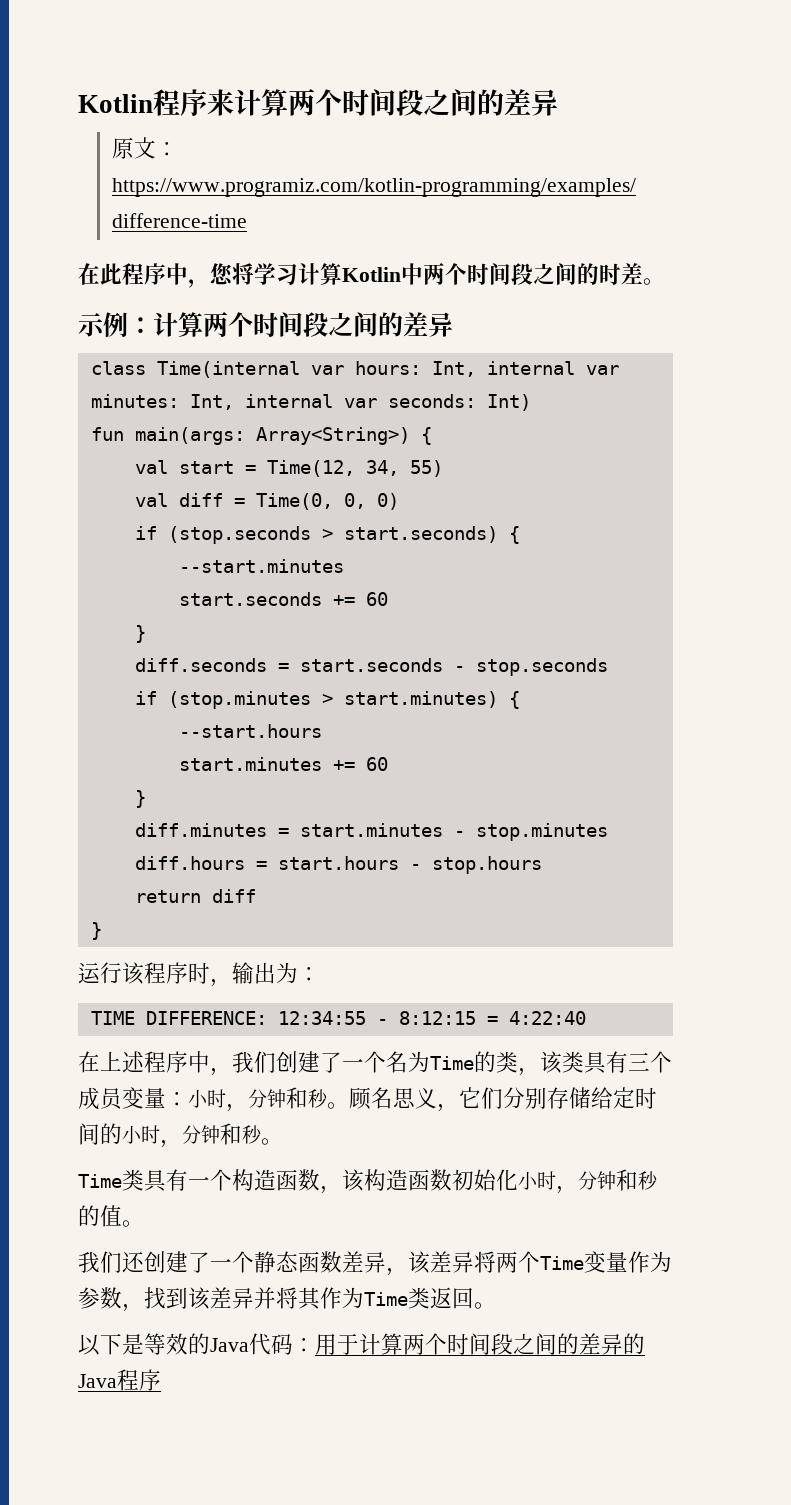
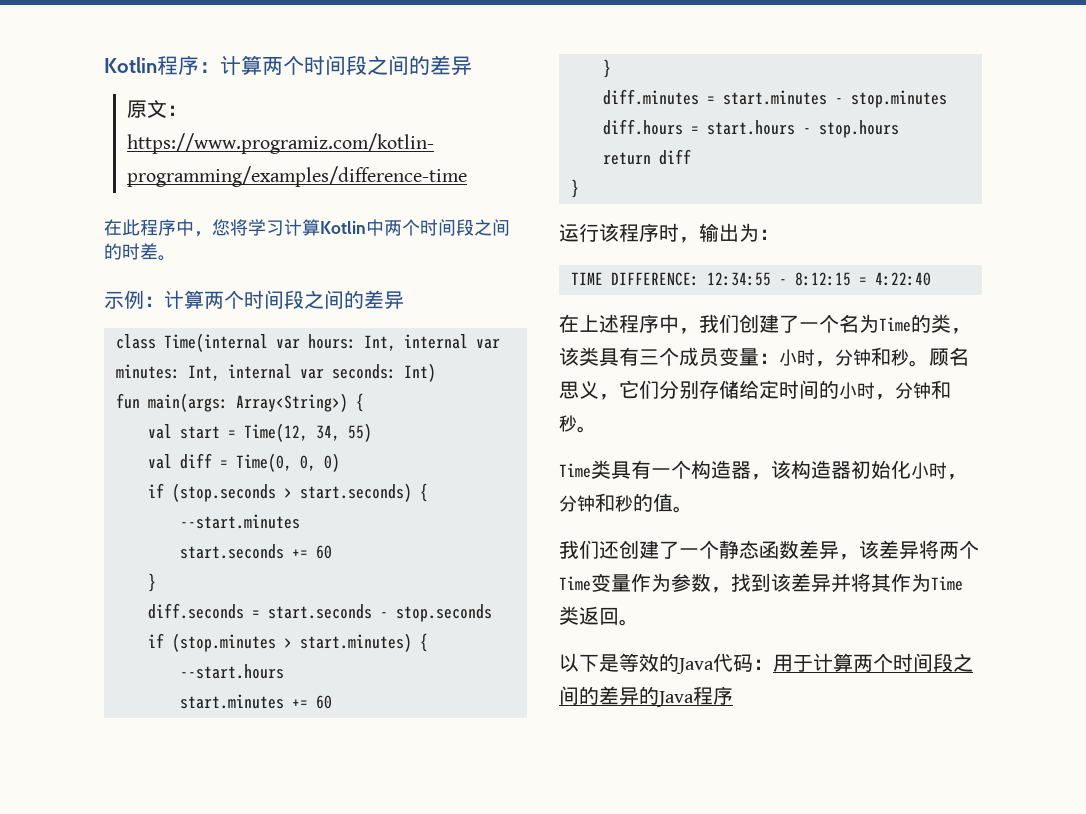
- Kotlin程序来计算两个时间段之间的差异
+ Kotlin程序：计算两个时间段之间的差异
- Time类具有一个构造函数，该构造函数初始化小时，分钟和秒的值。
+ Time类具有一个构造器，该构造器初始化小时，分钟和秒的值。

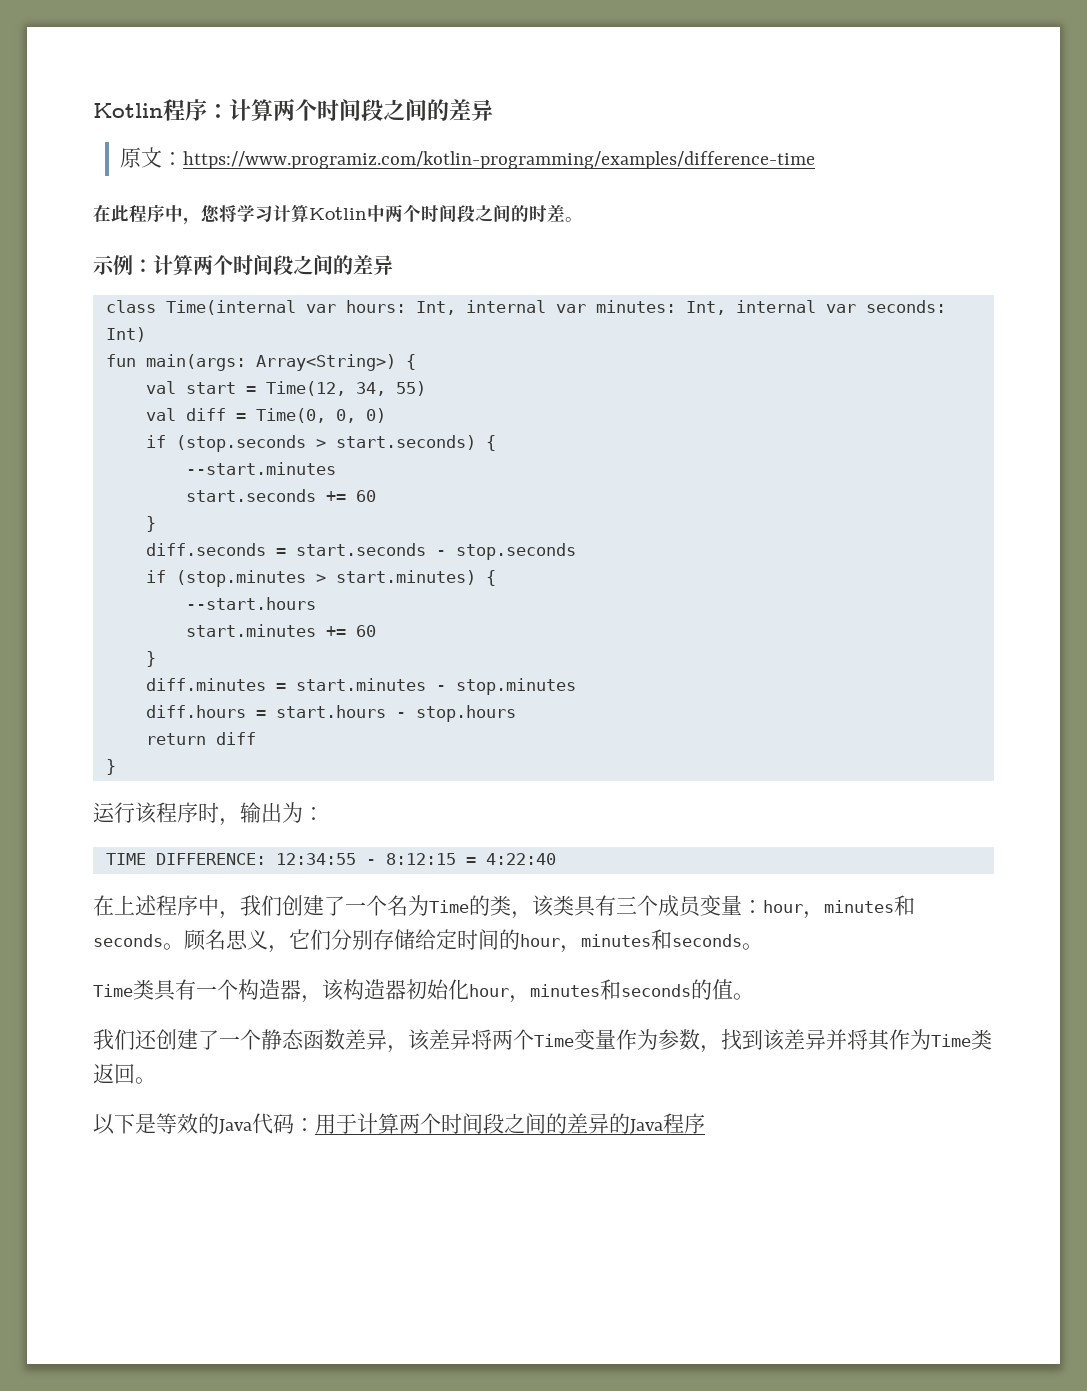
- 在上述程序中，我们创建了一个名为Time的类，该类具有三个成员变量：小时，分钟和秒。
+ 在上述程序中，我们创建了一个名为Time的类，该类具有三个成员变量：hour，minutes和seconds。
- 顾名思义，它们分别存储给定时间的小时，分钟和秒。
+ 顾名思义，它们分别存储给定时间的hour，minutes和seconds。
- Time类具有一个构造器，该构造器初始化小时，分钟和秒的值。
+ Time类具有一个构造器，该构造器初始化hour，minutes和seconds的值。

